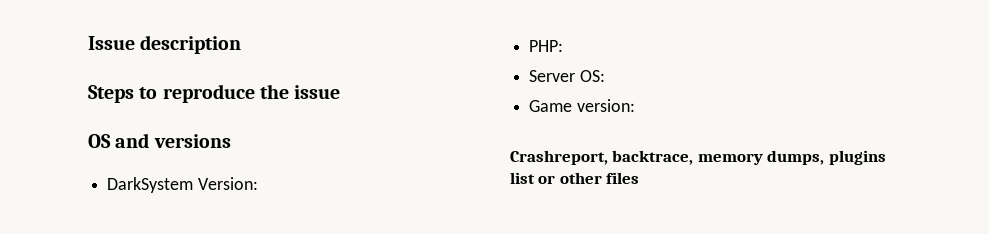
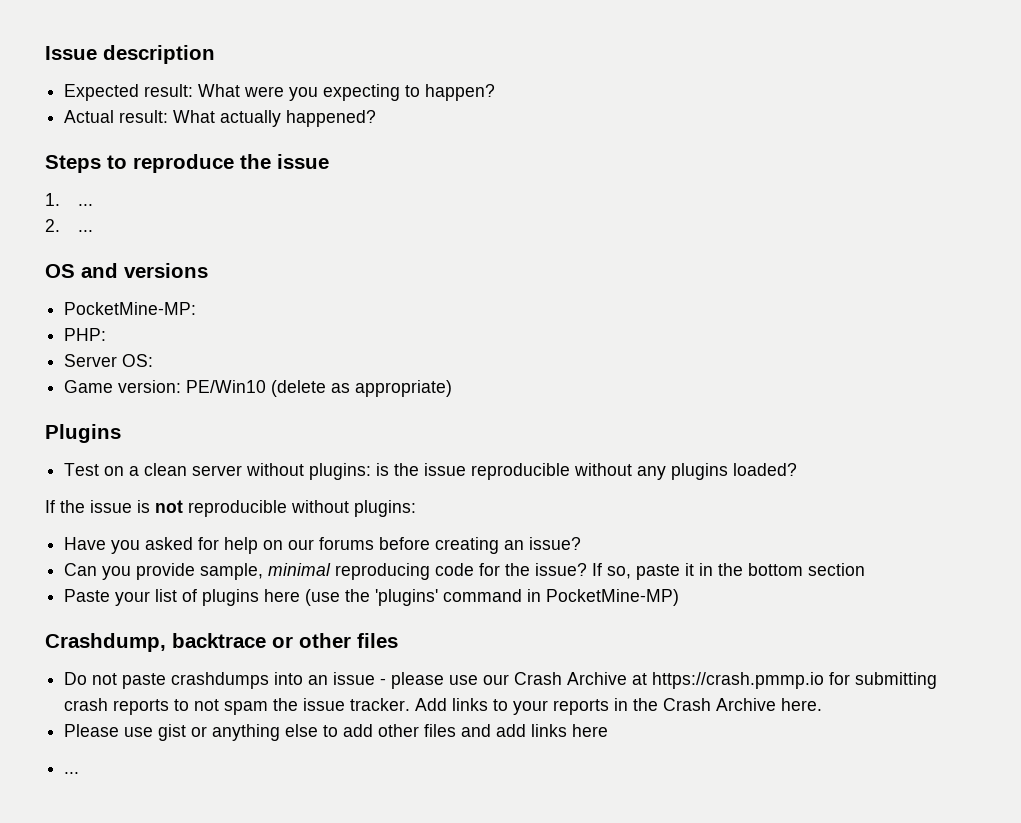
+ Expected result: What were you expecting to happen?
+ Actual result: What actually happened?
+ 1. ...
+ 2. ...
- DarkSystem Version:
+ PocketMine-MP:
- Game version:
- Crashreport, backtrace, memory dumps, plugins list or other files
+ Game version: PE/Win10 (delete as appropriate)
+ Plugins
+ Test on a clean server without plugins: is the issue reproducible without any plugins loaded?
+ If the issue is not reproducible without plugins:
+ Have you asked for help on our forums before creating an issue?
+ Can you provide sample, minimal reproducing code for the issue? If so, paste it in the bottom section
+ Paste your list of plugins here (use the 'plugins' command in PocketMine-MP)
+ Crashdump, backtrace or other files
+ Do not paste crashdumps into an issue - please use our Crash Archive at https://crash.pmmp.io for submitting crash reports to not spam the issue tracker. Add links to your reports in the Crash Archive here.
+ Please use gist or anything else to add other files and add links here
+ ...

